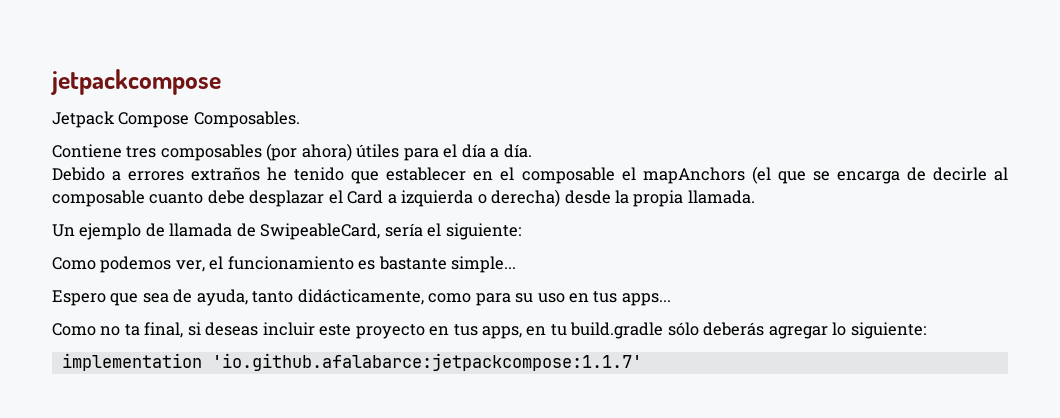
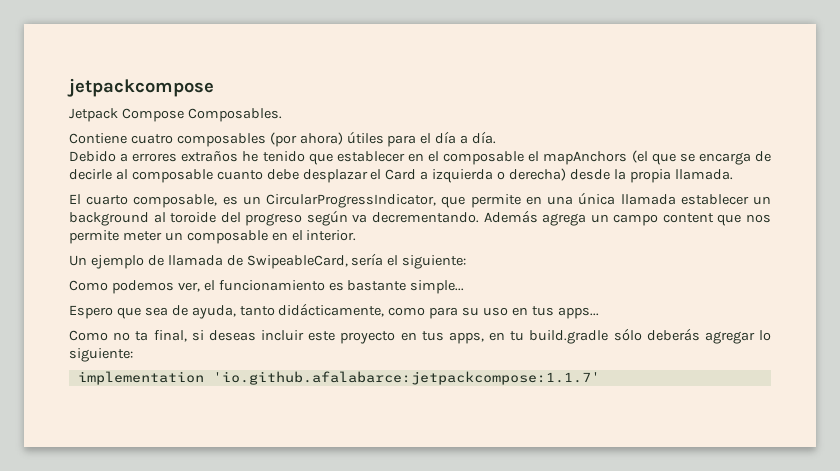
- Contiene tres composables (por ahora) útiles para el día a día.
+ Contiene cuatro composables (por ahora) útiles para el día a día.
+ El cuarto composable, es un CircularProgressIndicator, que permite en una única llamada establecer un background al toroide del progreso según va decrementando. Además agrega un campo content que nos permite meter un composable en el interior.

